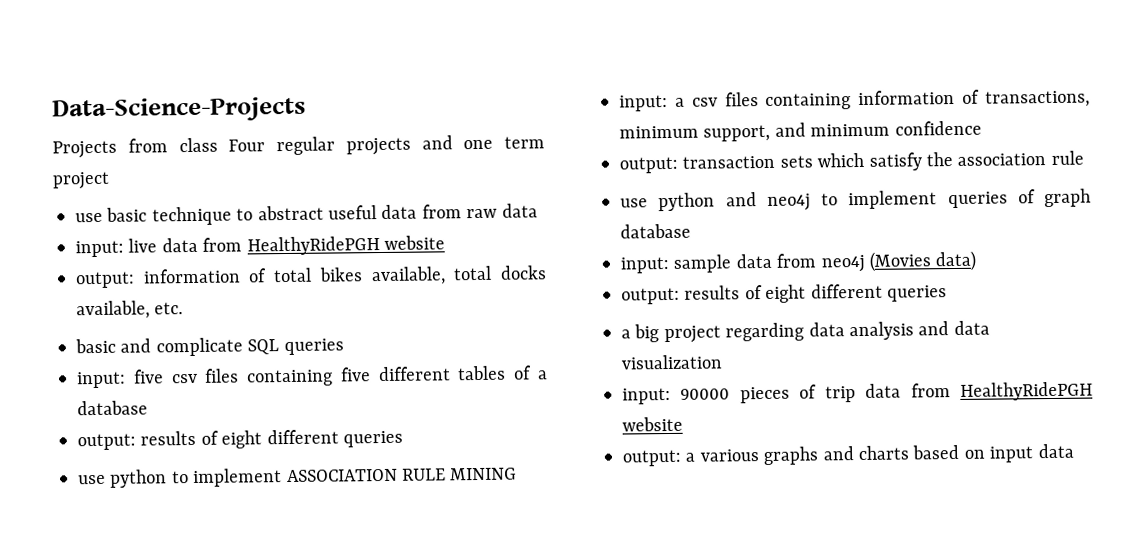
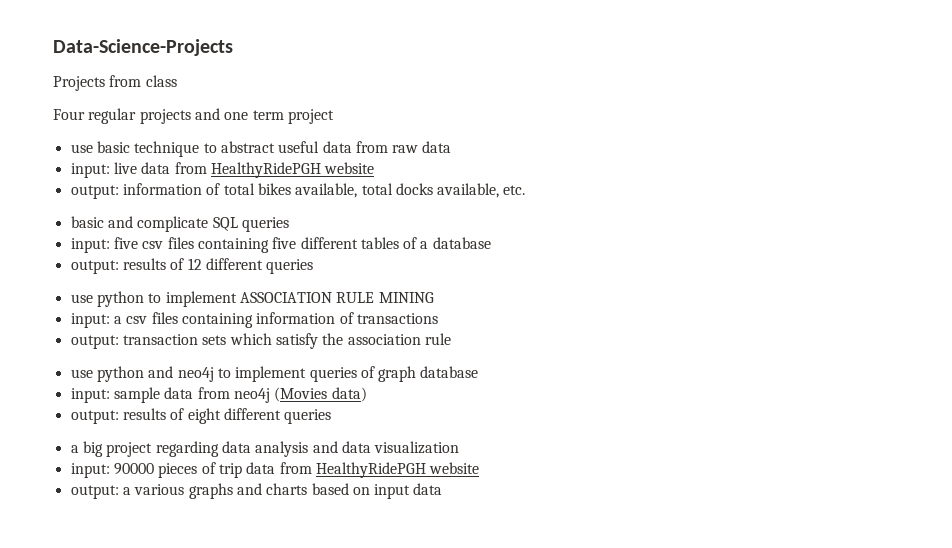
- Projects from class Four regular projects and one term project
+ Projects from class
+ Four regular projects and one term project
  input: five csv files containing five different tables of a database
- output: results of eight different queries
+ output: results of 12 different queries
- input: a csv files containing information of transactions, minimum support, and minimum confidence
+ input: a csv files containing information of transactions

